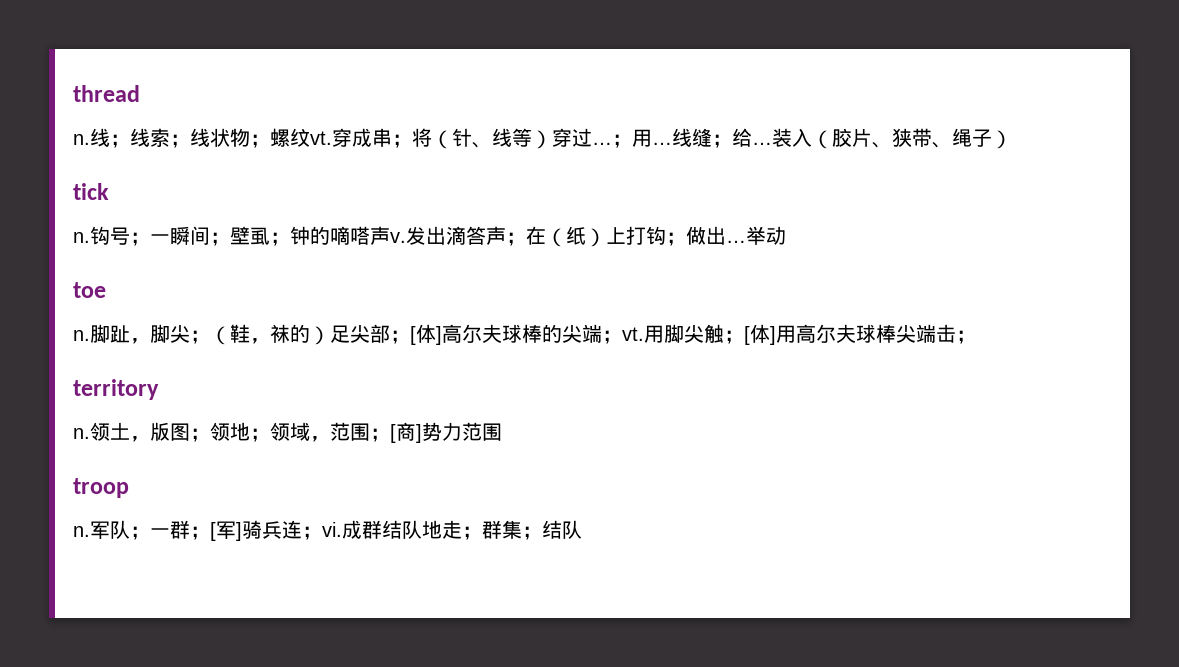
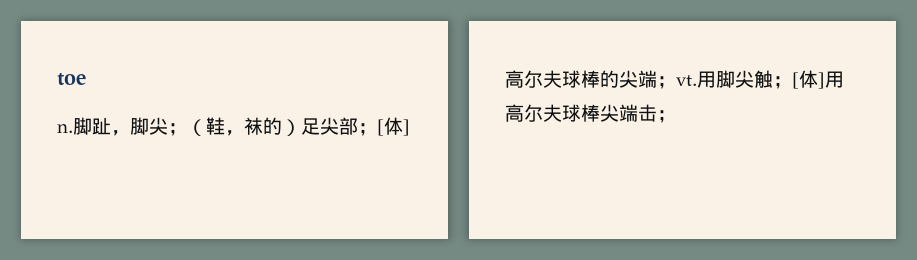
- thread
- n.线；线索；线状物；螺纹vt.穿成串；将（针、线等）穿过…；用…线缝；给…装入（胶片、狭带、绳子）
- tick
- n.钩号；一瞬间；壁虱；钟的嘀嗒声v.发出滴答声；在（纸）上打钩；做出…举动
- territory
- n.领土，版图；领地；领域，范围；[商]势力范围
- troop
- n.军队；一群；[军]骑兵连；vi.成群结队地走；群集；结队

